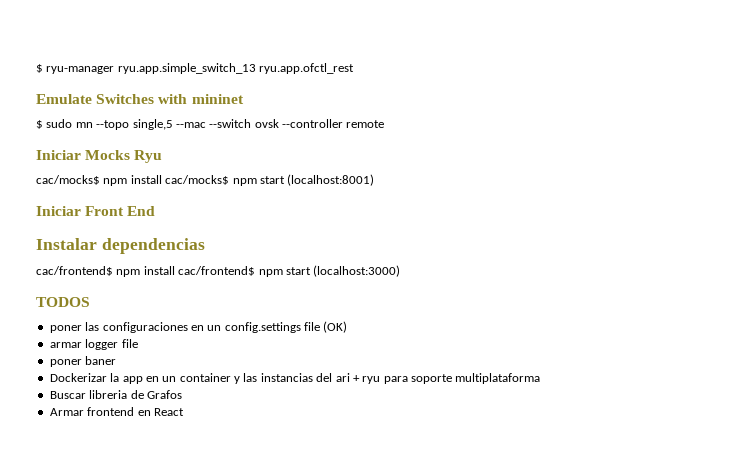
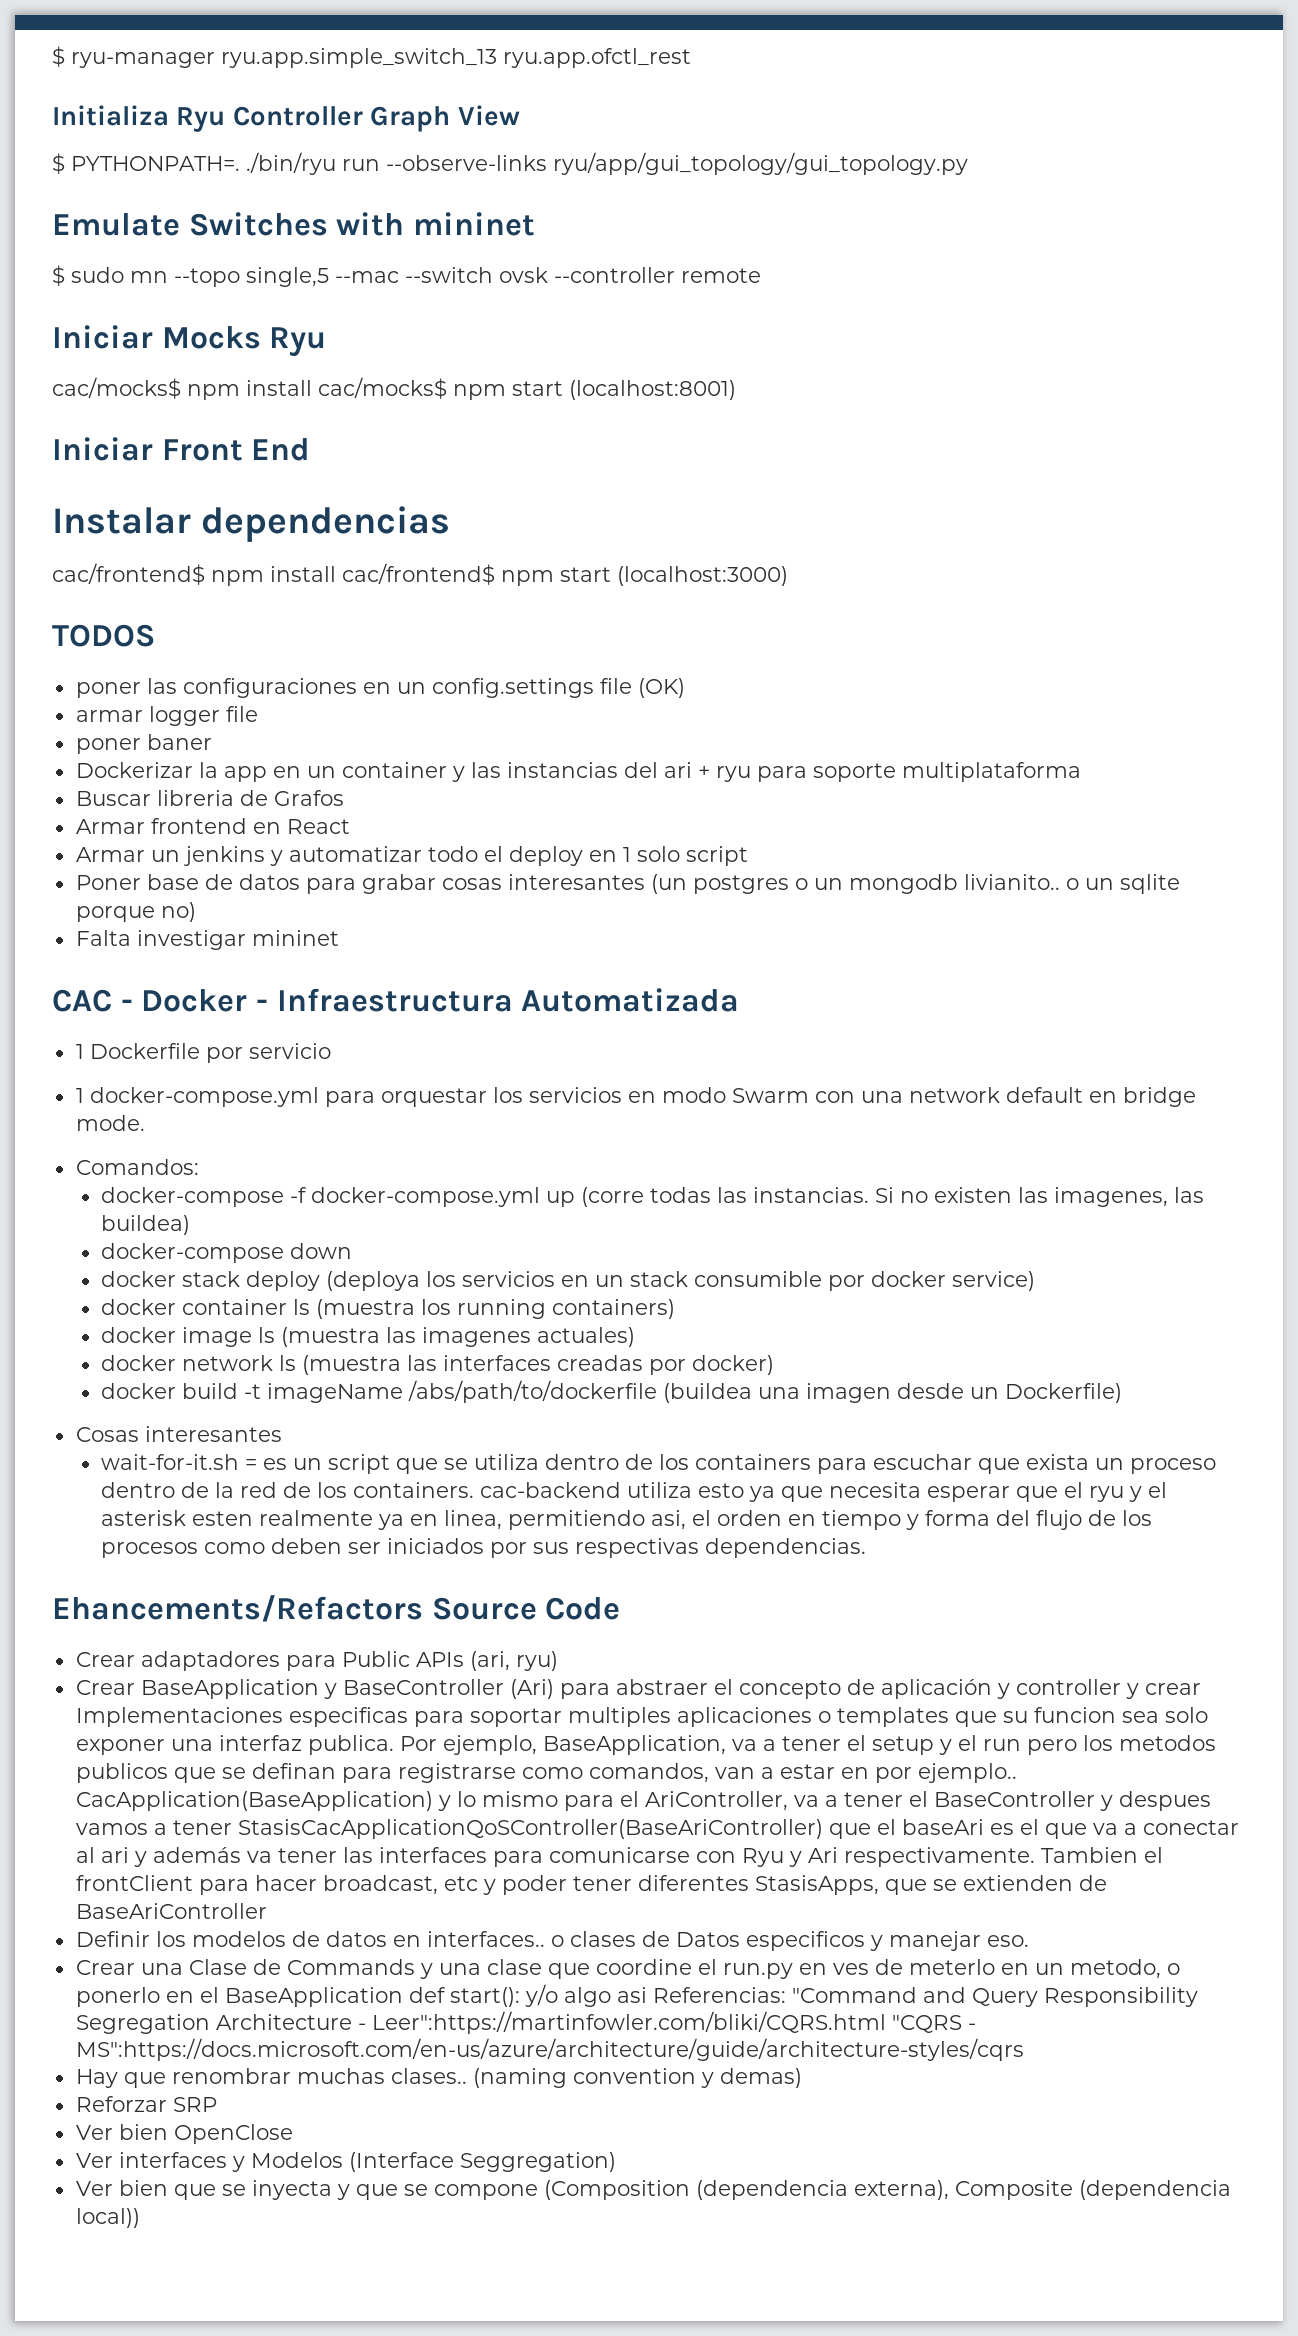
+ Initializa Ryu Controller Graph View
+ $ PYTHONPATH=. ./bin/ryu run --observe-links ryu/app/gui_topology/gui_topology.py
+ Armar un jenkins y automatizar todo el deploy en 1 solo script
+ Poner base de datos para grabar cosas interesantes (un postgres o un mongodb livianito.. o un sqlite porque no)
+ Falta investigar mininet
+ CAC - Docker - Infraestructura Automatizada
+ 1 Dockerfile por servicio
+ 1 docker-compose.yml para orquestar los servicios en modo Swarm con una network default en bridge mode.
+ Comandos:
+ docker-compose -f docker-compose.yml up (corre todas las instancias. Si no existen las imagenes, las buildea)
+ docker-compose down
+ docker stack deploy (deploya los servicios en un stack consumible por docker service)
+ docker container ls (muestra los running containers)
+ docker image ls (muestra las imagenes actuales)
+ docker network ls (muestra las interfaces creadas por docker)
+ docker build -t imageName /abs/path/to/dockerfile (buildea una imagen desde un Dockerfile)
+ Cosas interesantes
+ wait-for-it.sh = es un script que se utiliza dentro de los containers para escuchar que exista un proceso dentro de la red de los containers. cac-backend utiliza esto ya que necesita esperar que el ryu y el asterisk esten realmente ya en linea, permitiendo asi, el orden en tiempo y forma del flujo de los procesos como deben ser iniciados por sus respectivas dependencias.
+ Ehancements/Refactors Source Code
+ Crear adaptadores para Public APIs (ari, ryu)
+ Crear BaseApplication y BaseController (Ari) para abstraer el concepto de aplicación y controller y crear Implementaciones especificas para soportar multiples aplicaciones o templates que su funcion sea solo exponer una interfaz publica. Por ejemplo, BaseApplication, va a tener el setup y el run pero los metodos publicos que se definan para registrarse como comandos, van a estar en por ejemplo.. CacApplication(BaseApplication) y lo mismo para el AriController, va a tener el BaseController y despues vamos a tener StasisCacApplicationQoSController(BaseAriController) que el baseAri es el que va a conectar al ari y además va tener las interfaces para comunicarse con Ryu y Ari respectivamente. Tambien el frontClient para hacer broadcast, etc y poder tener diferentes StasisApps, que se extienden de BaseAriController
+ Definir los modelos de datos en interfaces.. o clases de Datos especificos y manejar eso.
+ Crear una Clase de Commands y una clase que coordine el run.py en ves de meterlo en un metodo, o ponerlo en el BaseApplication def start(): y/o algo asi Referencias: "Command and Query Responsibility Segregation Architecture - Leer":https://martinfowler.com/bliki/CQRS.html "CQRS - MS":https://docs.microsoft.com/en-us/azure/architecture/guide/architecture-styles/cqrs
+ Hay que renombrar muchas clases.. (naming convention y demas)
+ Reforzar SRP
+ Ver bien OpenClose
+ Ver interfaces y Modelos (Interface Seggregation)
+ Ver bien que se inyecta y que se compone (Composition (dependencia externa), Composite (dependencia local))

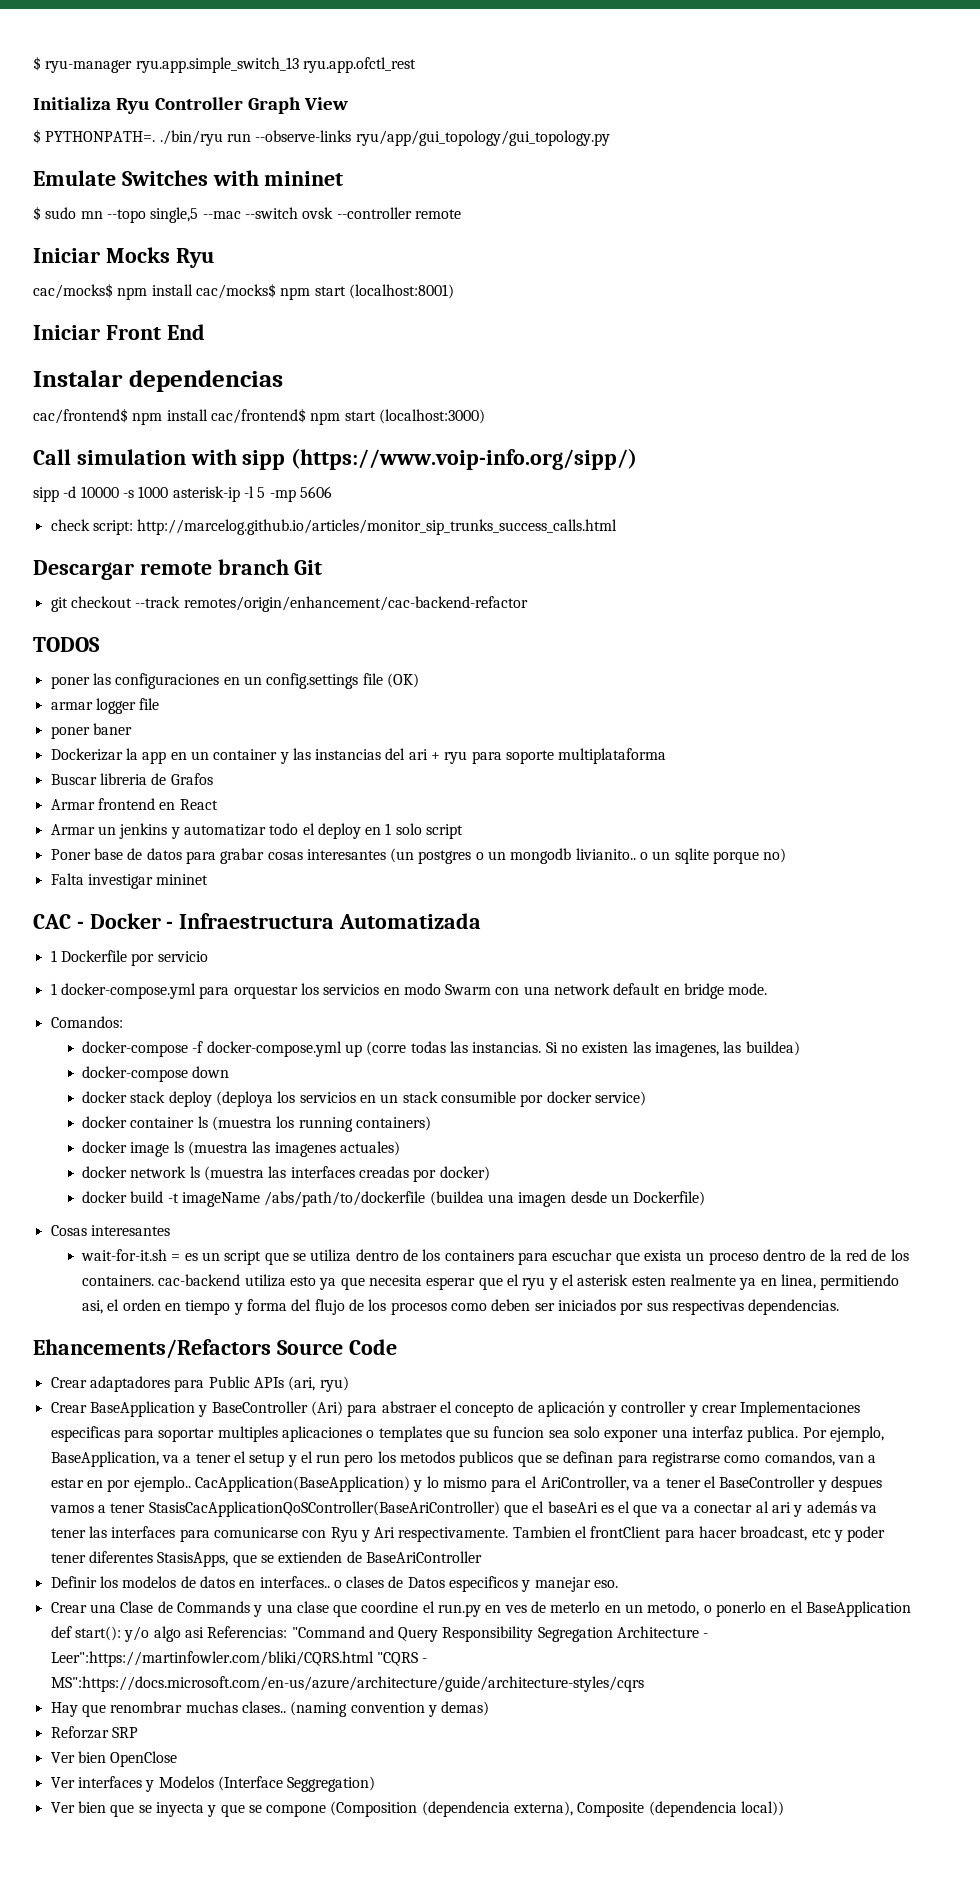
+ Call simulation with sipp (https://www.voip-info.org/sipp/)
+ sipp -d 10000 -s 1000 asterisk-ip -l 5 -mp 5606
+ check script: http://marcelog.github.io/articles/monitor_sip_trunks_success_calls.html
+ Descargar remote branch Git
+ git checkout --track remotes/origin/enhancement/cac-backend-refactor

